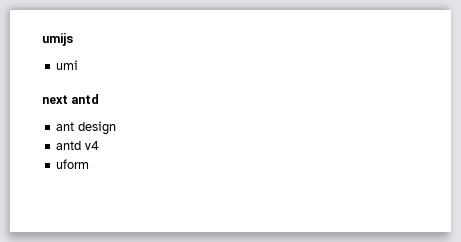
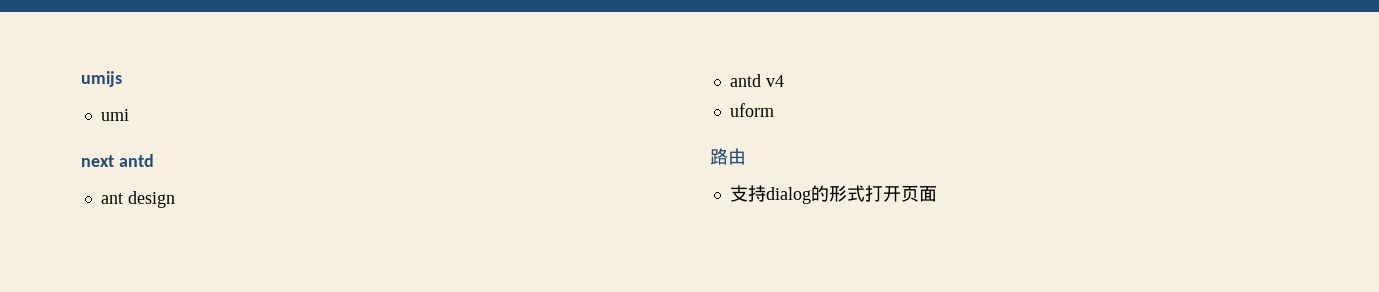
+ 路由
+ 支持dialog的形式打开页面

